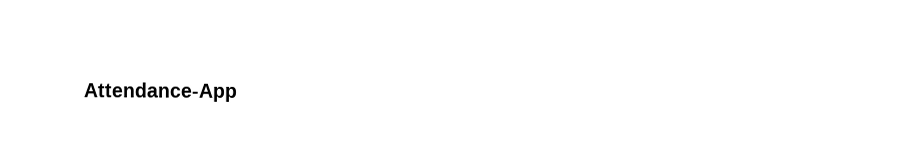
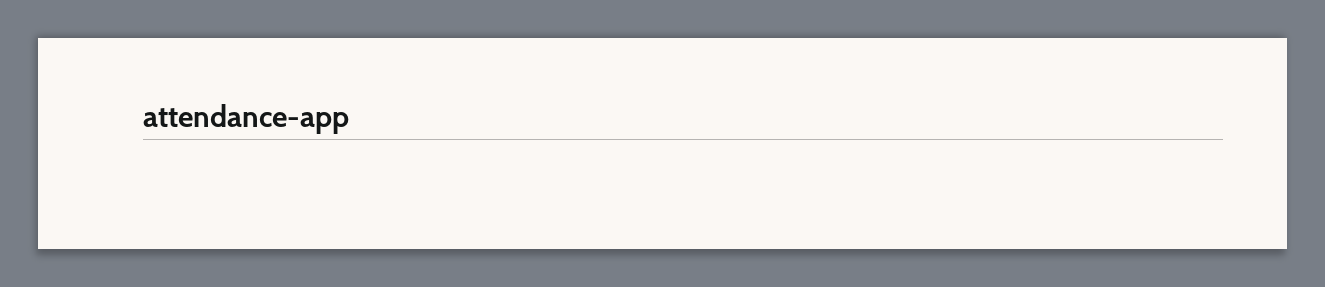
- Attendance-App
+ attendance-app

